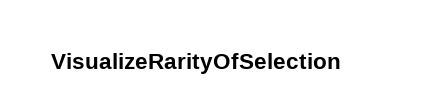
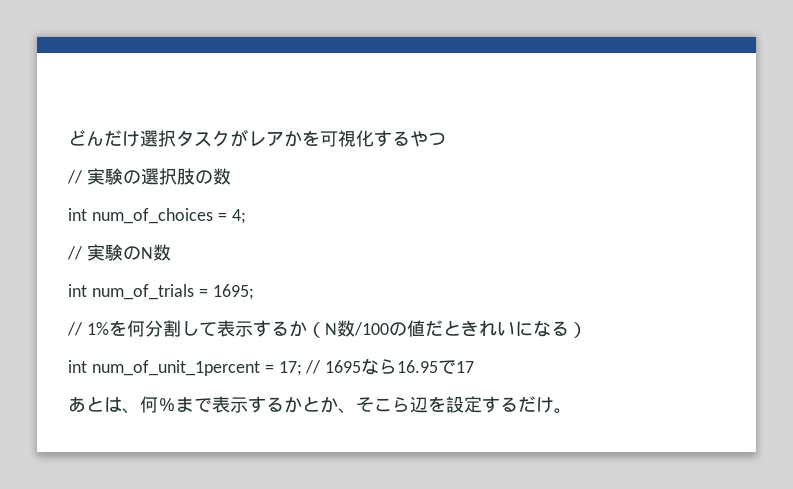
- VisualizeRarityOfSelection
+ どんだけ選択タスクがレアかを可視化するやつ
+ // 実験の選択肢の数
+ int num_of_choices = 4;
+ // 実験のN数
+ int num_of_trials = 1695;
+ // 1%を何分割して表示するか（N数/100の値だときれいになる）
+ int num_of_unit_1percent = 17; // 1695なら16.95で17
+ あとは、何％まで表示するかとか、そこら辺を設定するだけ。

